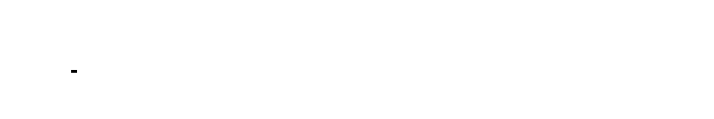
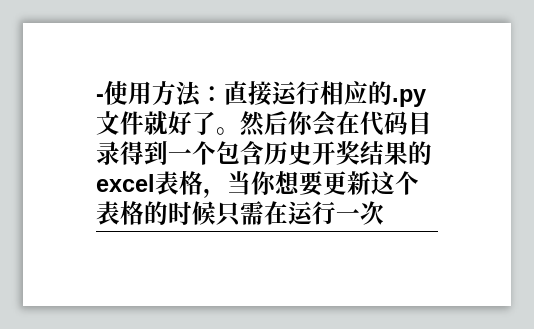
- -
+ -使用方法：直接运行相应的.py文件就好了。然后你会在代码目录得到一个包含历史开奖结果的excel表格，当你想要更新这个表格的时候只需在运行一次

